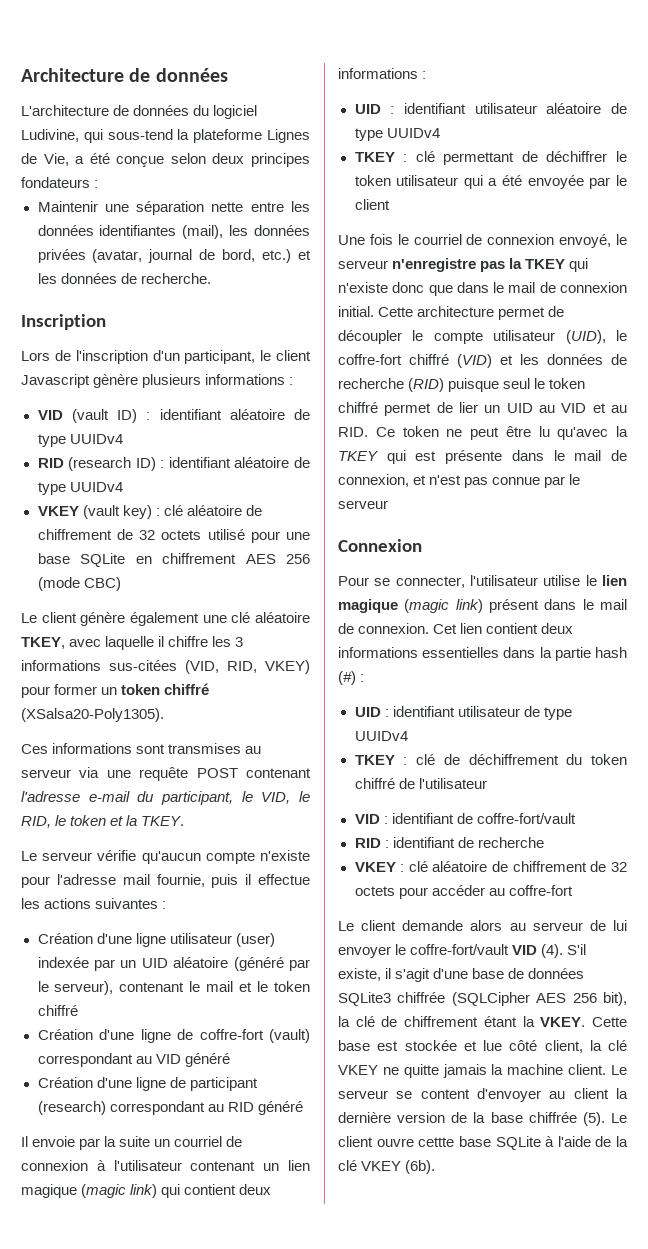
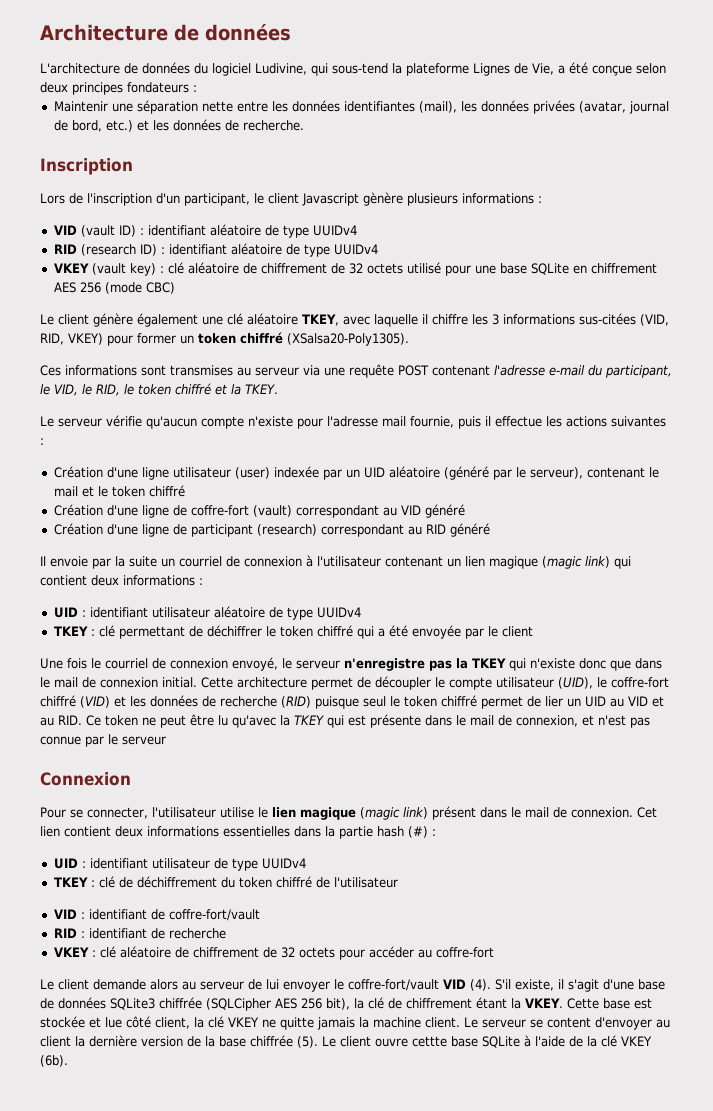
- Ces informations sont transmises au serveur via une requête POST contenant l'adresse e-mail du participant, le VID, le RID, le token et la TKEY.
+ Ces informations sont transmises au serveur via une requête POST contenant l'adresse e-mail du participant, le VID, le RID, le token chiffré et la TKEY.
- TKEY : clé permettant de déchiffrer le token utilisateur qui a été envoyée par le client
+ TKEY : clé permettant de déchiffrer le token chiffré qui a été envoyée par le client

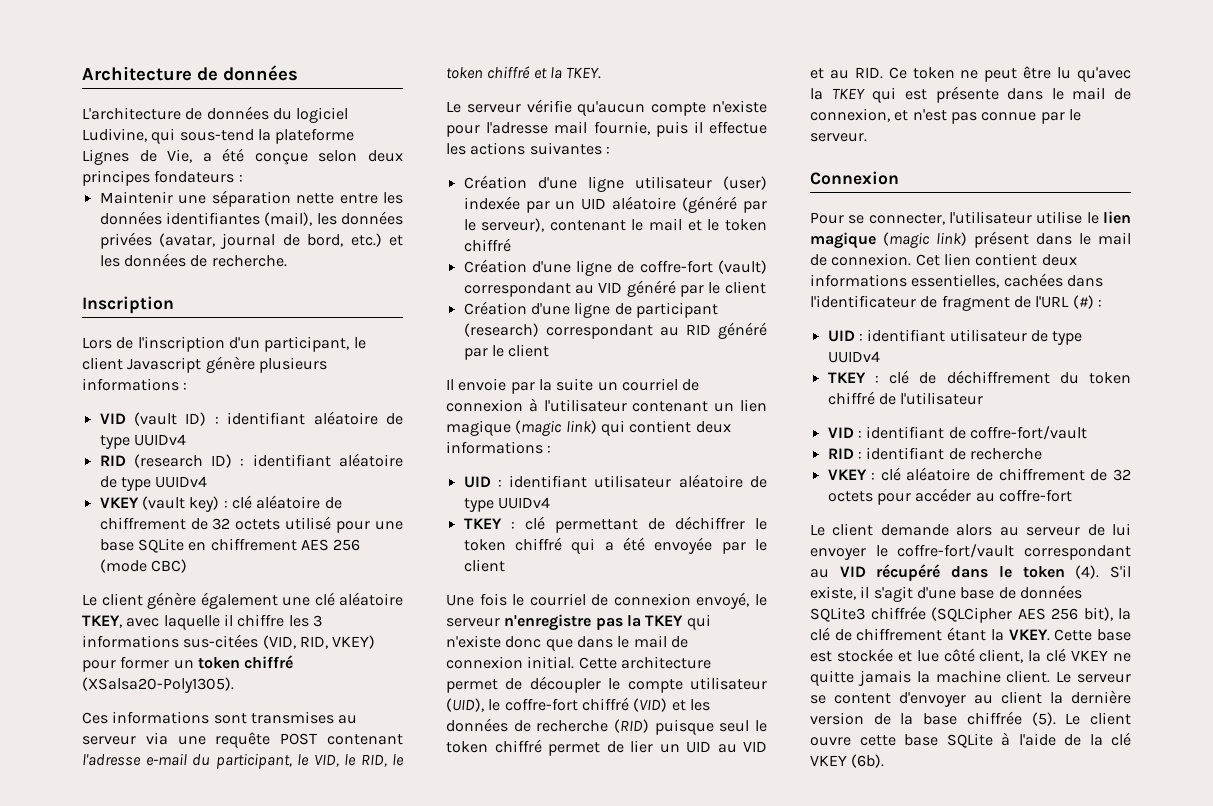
- Lors de l'inscription d'un participant, le client Javascript gènère plusieurs informations :
+ Lors de l'inscription d'un participant, le client Javascript génère plusieurs informations :
- Création d'une ligne de coffre-fort (vault) correspondant au VID généré
+ Création d'une ligne de coffre-fort (vault) correspondant au VID généré par le client
- Création d'une ligne de participant (research) correspondant au RID généré
+ Création d'une ligne de participant (research) correspondant au RID généré par le client
- Cette architecture permet de découpler le compte utilisateur (UID), le coffre-fort chiffré (VID) et les données de recherche (RID) puisque seul le token chiffré permet de lier un UID au VID et au RID. Ce token ne peut être lu qu'avec la TKEY qui est présente dans le mail de connexion, et n'est pas connue par le serveur
+ Cette architecture permet de découpler le compte utilisateur (UID), le coffre-fort chiffré (VID) et les données de recherche (RID) puisque seul le token chiffré permet de lier un UID au VID et au RID. Ce token ne peut être lu qu'avec la TKEY qui est présente dans le mail de connexion, et n'est pas connue par le serveur.
- Cet lien contient deux informations essentielles dans la partie hash (#) :
+ Cet lien contient deux informations essentielles, cachées dans l'identificateur de fragment de l'URL (#) :
- Le client demande alors au serveur de lui envoyer le coffre-fort/vault VID (4).
+ Le client demande alors au serveur de lui envoyer le coffre-fort/vault correspondant au VID récupéré dans le token (4).
- Le client ouvre cettte base SQLite à l'aide de la clé VKEY (6b).
+ Le client ouvre cette base SQLite à l'aide de la clé VKEY (6b).

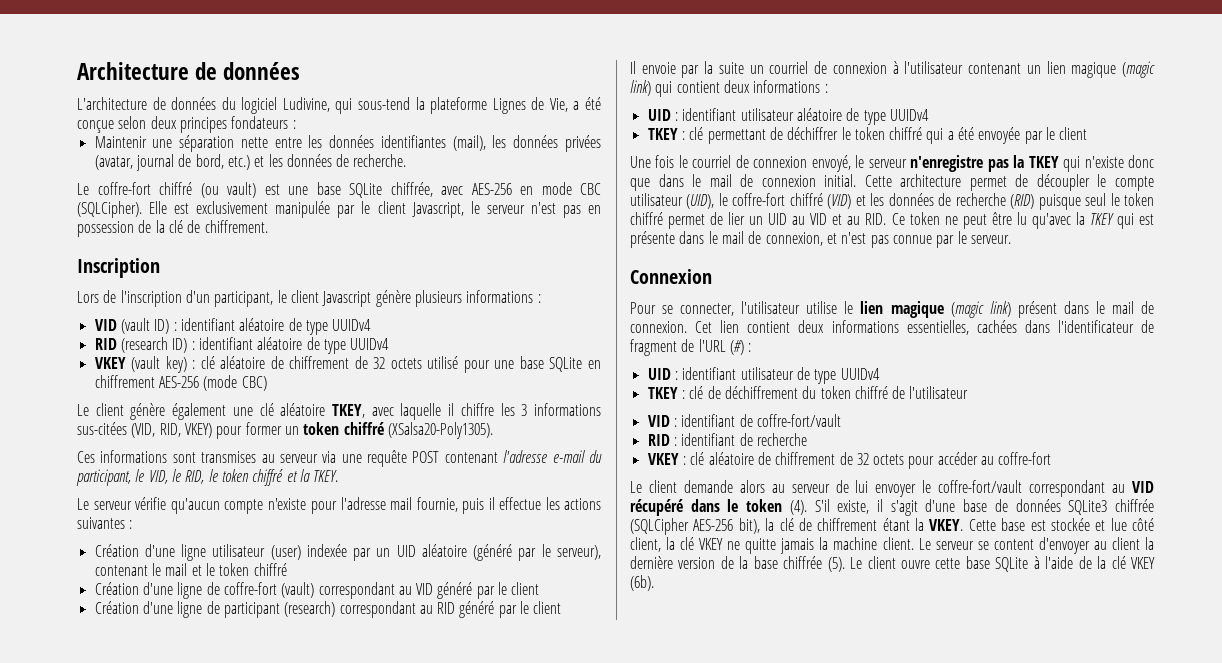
+ Le coffre-fort chiffré (ou vault) est une base SQLite chiffrée, avec AES-256 en mode CBC (SQLCipher). Elle est exclusivement manipulée par le client Javascript, le serveur n'est pas en possession de la clé de chiffrement.
- VKEY (vault key) : clé aléatoire de chiffrement de 32 octets utilisé pour une base SQLite en chiffrement AES 256 (mode CBC)
+ VKEY (vault key) : clé aléatoire de chiffrement de 32 octets utilisé pour une base SQLite en chiffrement AES-256 (mode CBC)
- S'il existe, il s'agit d'une base de données SQLite3 chiffrée (SQLCipher AES 256 bit), la clé de chiffrement étant la VKEY.
+ S'il existe, il s'agit d'une base de données SQLite3 chiffrée (SQLCipher AES-256 bit), la clé de chiffrement étant la VKEY.

